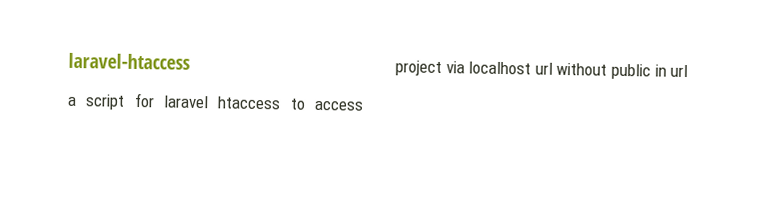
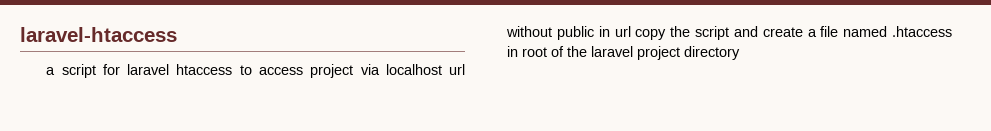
- a script for laravel htaccess to access project via localhost url without public in url
+ a script for laravel htaccess to access project via localhost url without public in url copy the script and create a file named .htaccess in root of the laravel project directory

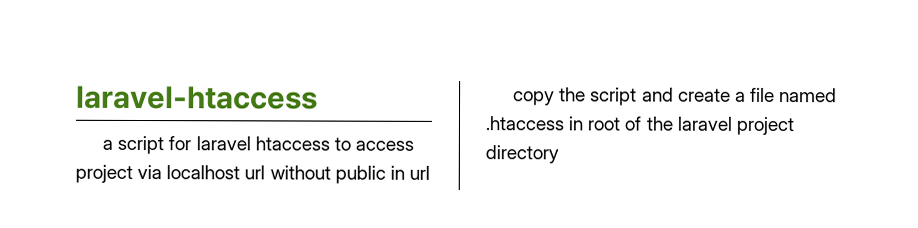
- a script for laravel htaccess to access project via localhost url without public in url copy the script and create a file named .htaccess in root of the laravel project directory
+ a script for laravel htaccess to access project via localhost url without public in url
+ copy the script and create a file named .htaccess in root of the laravel project directory

